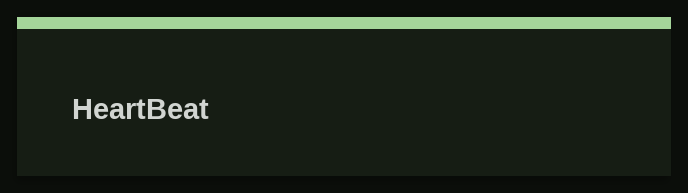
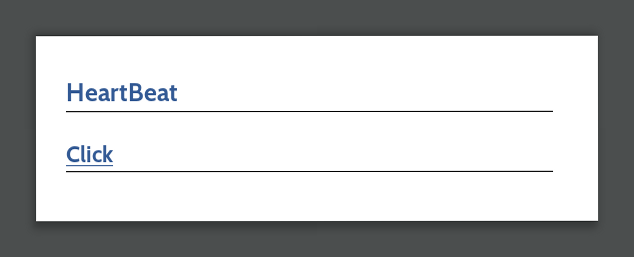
+ Click

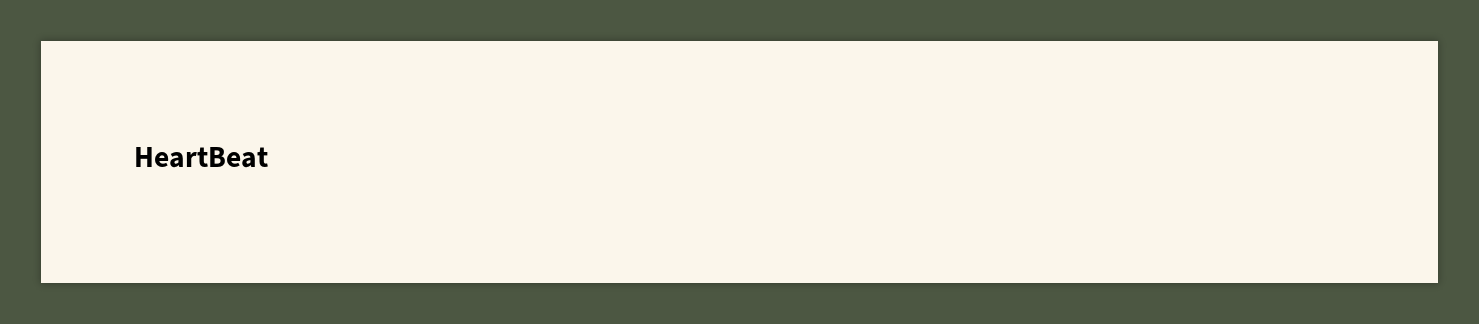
- Click

